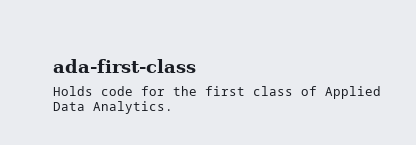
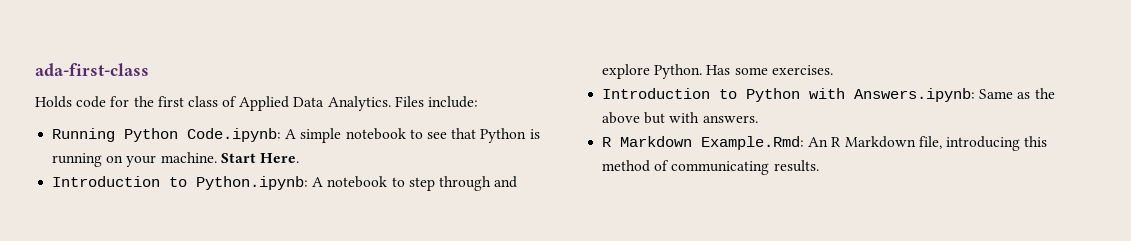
+ Files include:
+ Running Python Code.ipynb: A simple notebook to see that Python is running on your machine. Start Here.
+ Introduction to Python.ipynb: A notebook to step through and explore Python. Has some exercises.
+ Introduction to Python with Answers.ipynb: Same as the above but with answers.
+ R Markdown Example.Rmd: An R Markdown file, introducing this method of communicating results.

